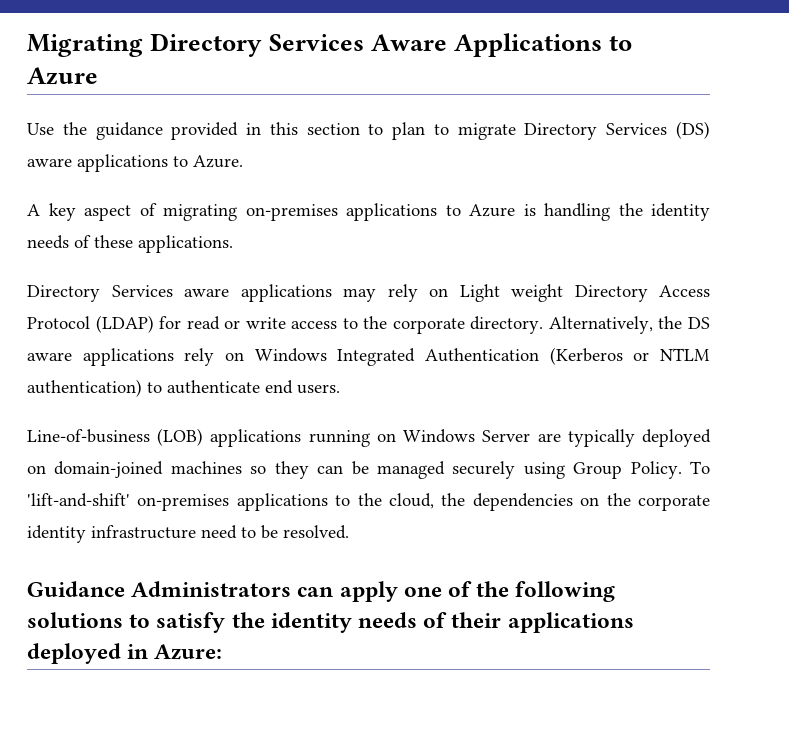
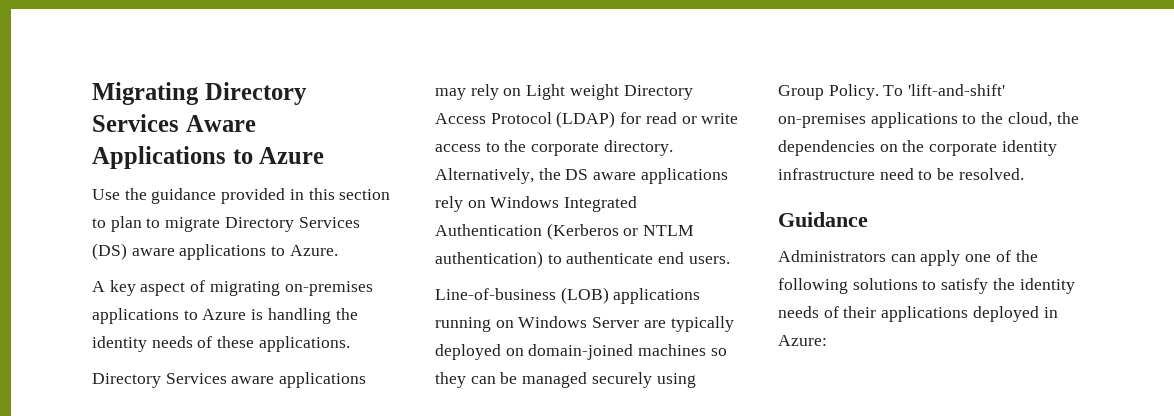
- Guidance Administrators can apply one of the following solutions to satisfy the identity needs of their applications deployed in Azure:
+ Guidance
+ Administrators can apply one of the following solutions to satisfy the identity needs of their applications deployed in Azure:

